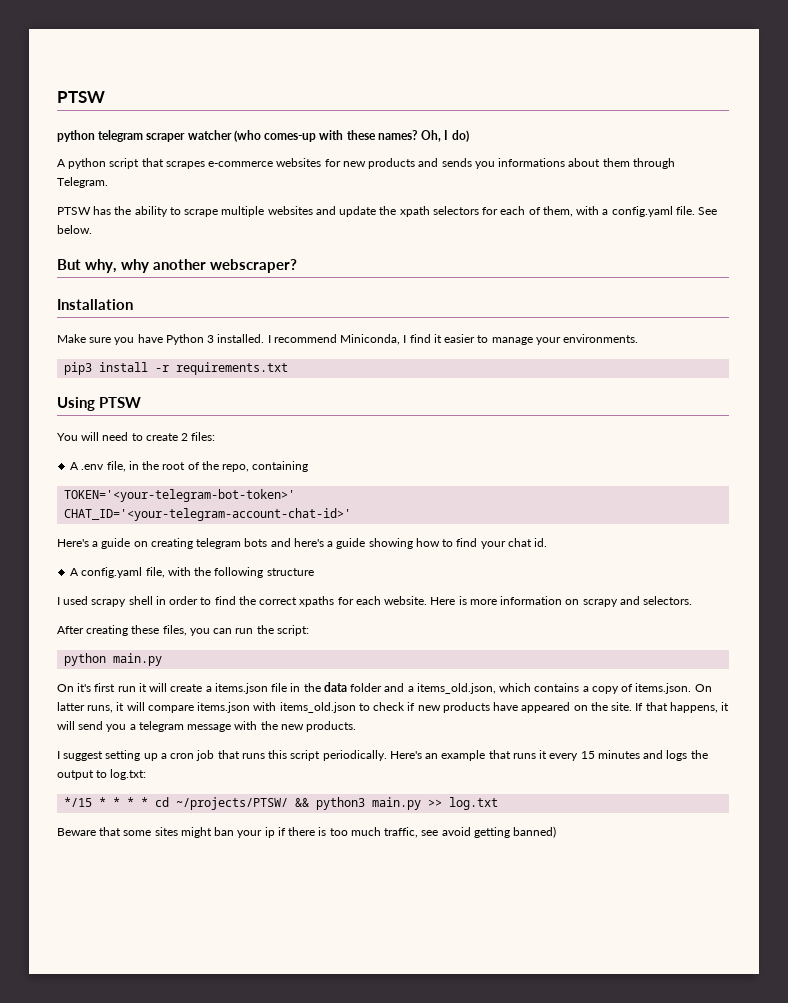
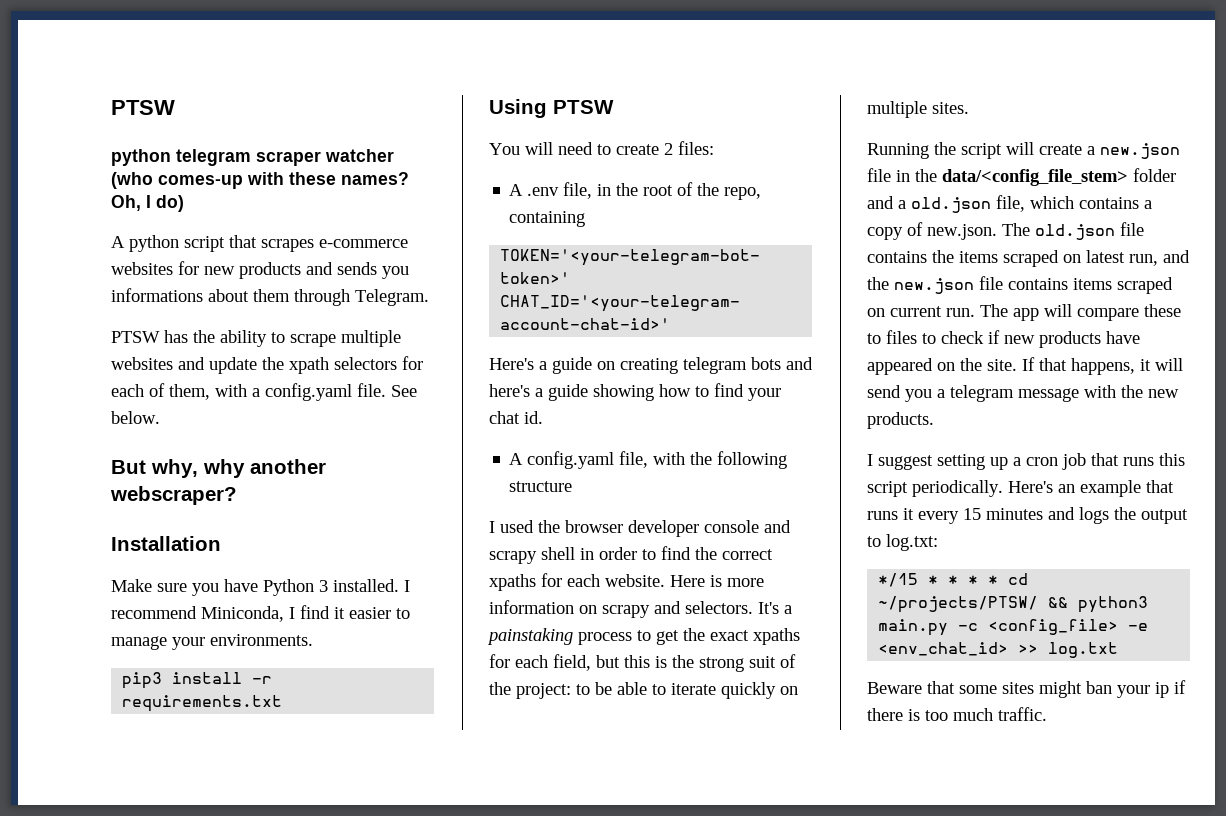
- I used scrapy shell in order to find the correct xpaths for each website.
+ I used the browser developer console and scrapy shell in order to find the correct xpaths for each website.
- Here is more information on scrapy and selectors.
- After creating these files, you can run the script:
- python main.py
- On it's first run it will create a items.json file in the data folder and a items_old.json, which contains a copy of items.json. On latter runs, it will compare items.json with items_old.json to check if new products have appeared on the site.
+ Here is more information on scrapy and selectors. It's a painstaking process to get the exact xpaths for each field, but this is the strong suit of the project: to be able to iterate quickly on multiple sites.
+ Running the script will create a new.json file in the data/<config_file_stem> folder and a old.json file, which contains a copy of new.json. The old.json file contains the items scraped on latest run, and the new.json file contains items scraped on current run. The app will compare these to files to check if new products have appeared on the site.
- */15 * * * * cd ~/projects/PTSW/ && python3 main.py >> log.txt
+ */15 * * * * cd ~/projects/PTSW/ && python3 main.py -c <config_file> -e <env_chat_id> >> log.txt
- Beware that some sites might ban your ip if there is too much traffic, see avoid getting banned)
+ Beware that some sites might ban your ip if there is too much traffic.

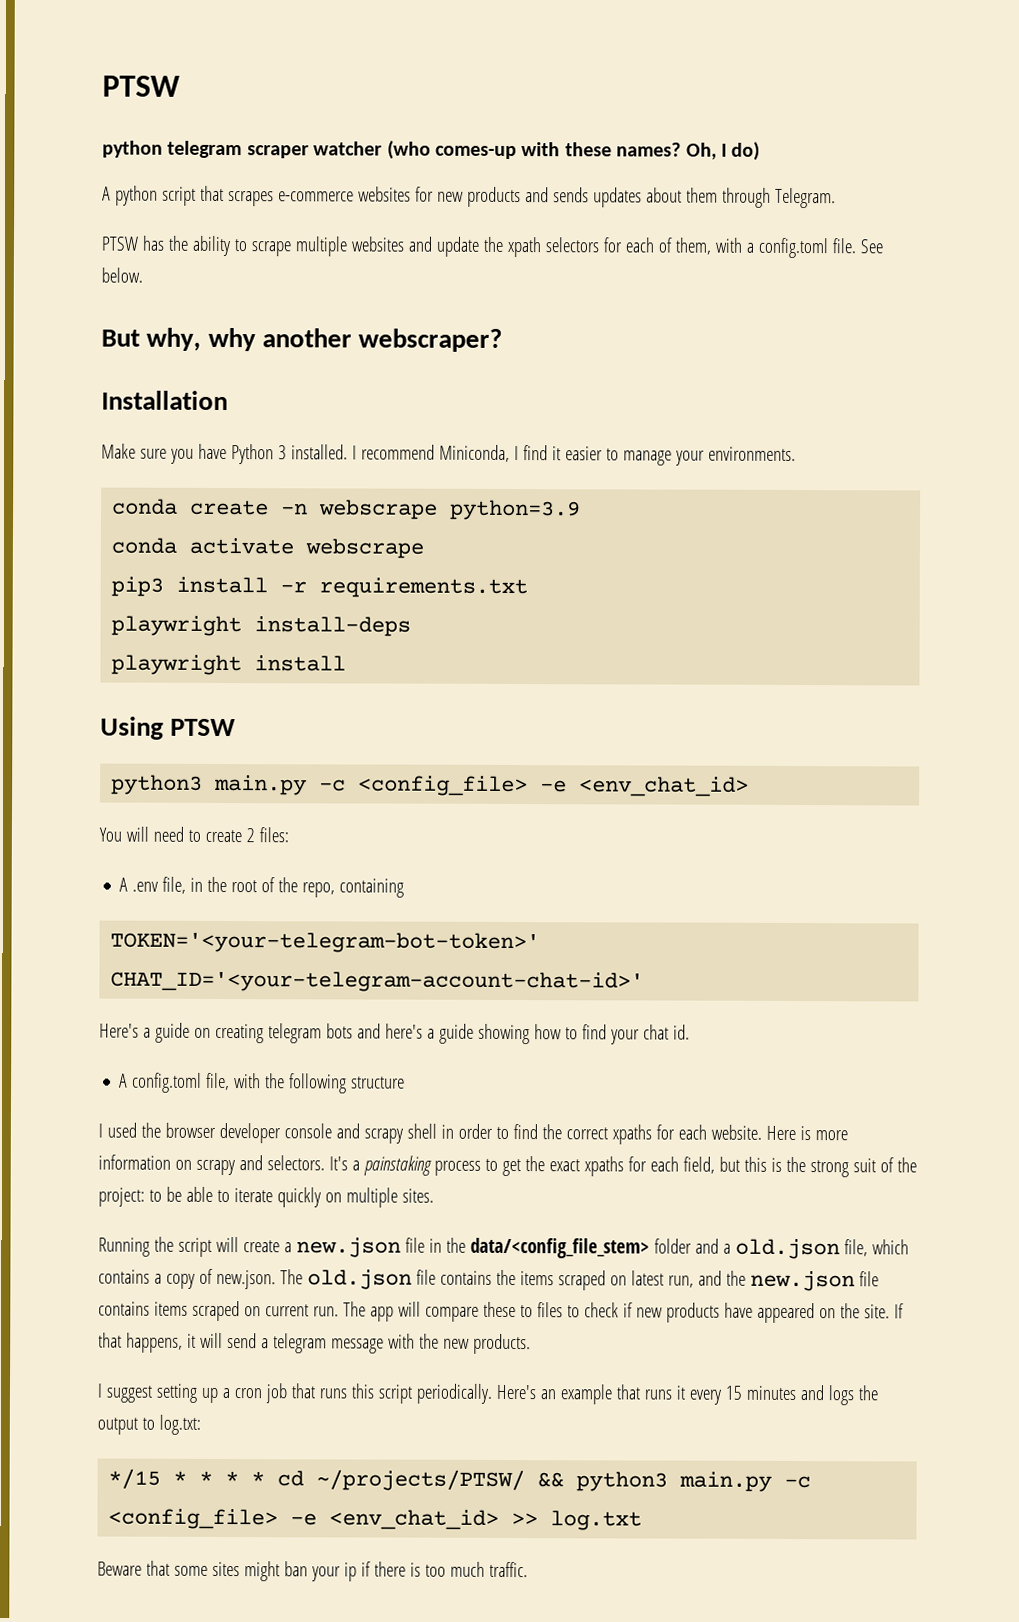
- A python script that scrapes e-commerce websites for new products and sends you informations about them through Telegram.
+ A python script that scrapes e-commerce websites for new products and sends updates about them through Telegram.
- PTSW has the ability to scrape multiple websites and update the xpath selectors for each of them, with a config.yaml file.
+ PTSW has the ability to scrape multiple websites and update the xpath selectors for each of them, with a config.toml file.
+ conda create -n webscrape python=3.9
+ conda activate webscrape
  pip3 install -r requirements.txt
+ playwright install-deps
+ playwright install
  Using PTSW
+ python3 main.py -c <config_file> -e <env_chat_id>
- A config.yaml file, with the following structure
+ A config.toml file, with the following structure
- If that happens, it will send you a telegram message with the new products.
+ If that happens, it will send a telegram message with the new products.

